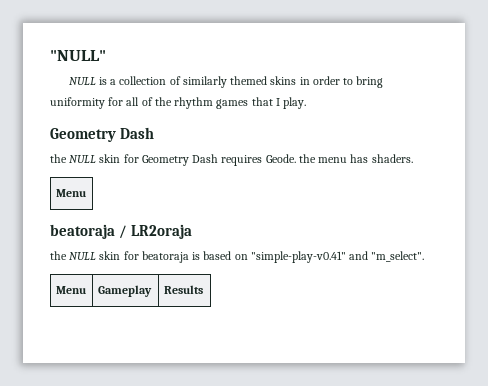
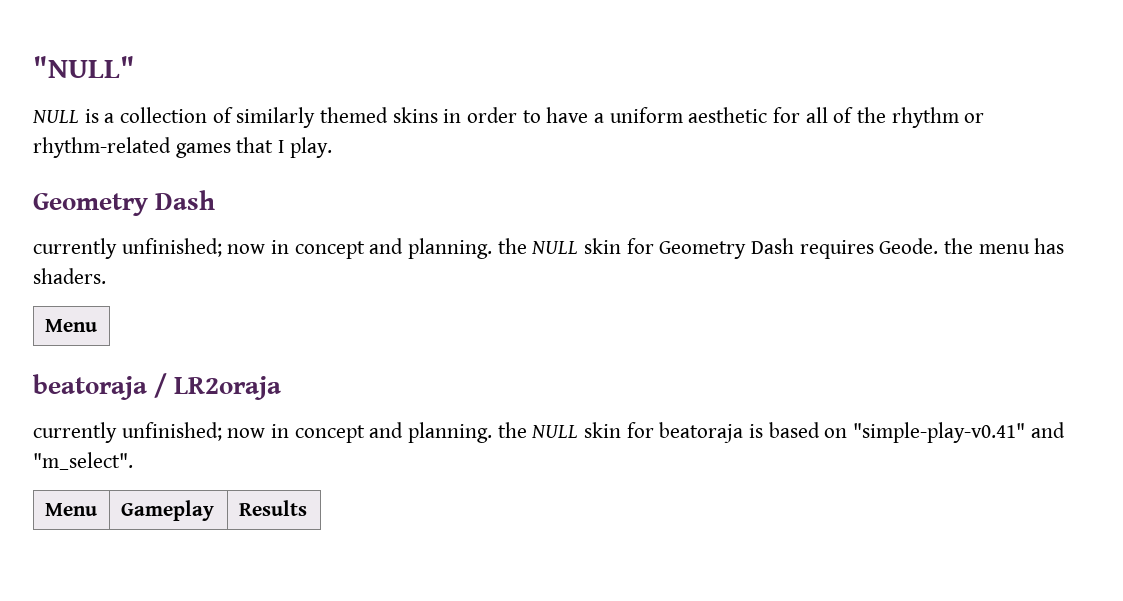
- NULL is a collection of similarly themed skins in order to bring uniformity for all of the rhythm games that I play.
+ NULL is a collection of similarly themed skins in order to have a uniform aesthetic for all of the rhythm or rhythm-related games that I play.
- the NULL skin for Geometry Dash requires Geode. the menu has shaders.
+ currently unfinished; now in concept and planning. the NULL skin for Geometry Dash requires Geode. the menu has shaders.
- the NULL skin for beatoraja is based on "simple-play-v0.41" and "m_select".
+ currently unfinished; now in concept and planning. the NULL skin for beatoraja is based on "simple-play-v0.41" and "m_select".

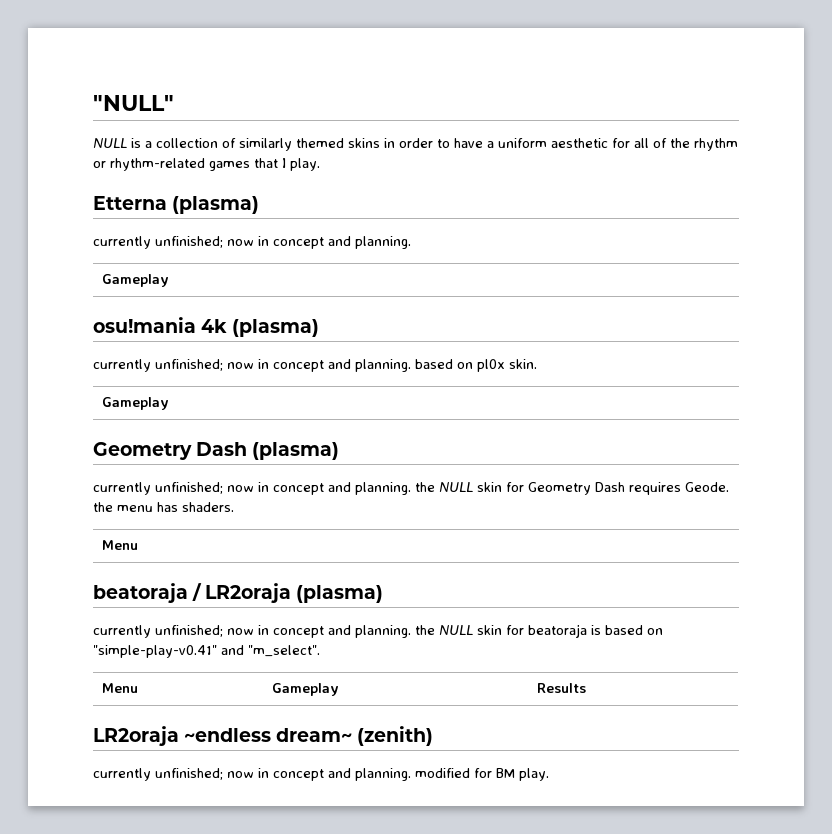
  NULL is a collection of similarly themed skins in order to have a uniform aesthetic for all of the rhythm or rhythm-related games that I play.
- Geometry Dash
+ Etterna (plasma)
+ currently unfinished; now in concept and planning.
+ Gameplay
+ osu!mania 4k (plasma)
+ currently unfinished; now in concept and planning. based on pl0x skin.
+ Gameplay
+ Geometry Dash (plasma)
- beatoraja / LR2oraja
+ beatoraja / LR2oraja (plasma)
+ LR2oraja ~endless dream~ (zenith)
+ currently unfinished; now in concept and planning. modified for BM play.

